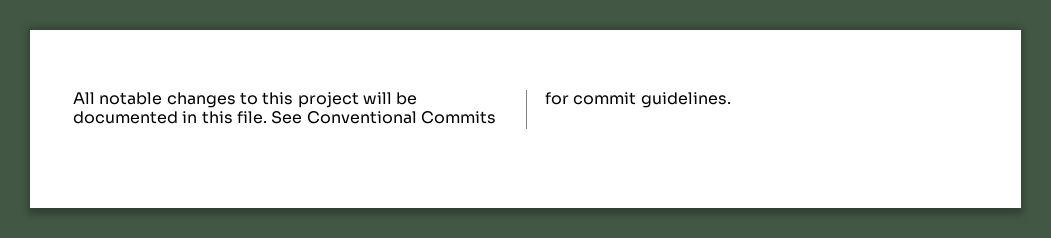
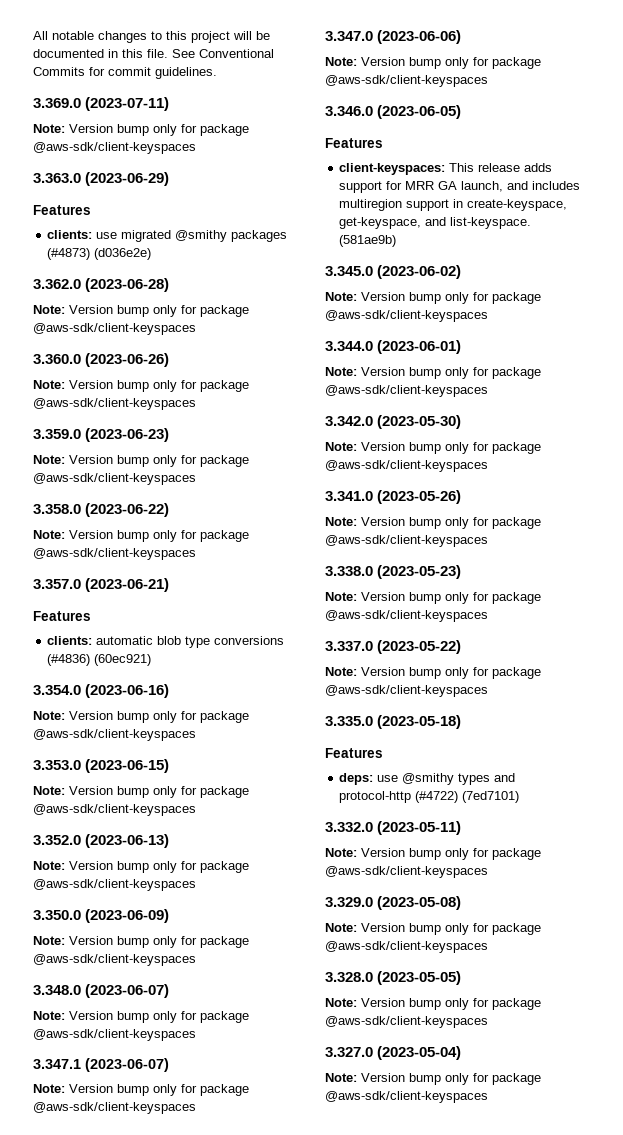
+ 3.369.0 (2023-07-11)
+ Note: Version bump only for package @aws-sdk/client-keyspaces
+ 3.363.0 (2023-06-29)
+ Features
+ clients: use migrated @smithy packages (#4873) (d036e2e)
+ 3.362.0 (2023-06-28)
+ Note: Version bump only for package @aws-sdk/client-keyspaces
+ 3.360.0 (2023-06-26)
+ Note: Version bump only for package @aws-sdk/client-keyspaces
+ 3.359.0 (2023-06-23)
+ Note: Version bump only for package @aws-sdk/client-keyspaces
+ 3.358.0 (2023-06-22)
+ Note: Version bump only for package @aws-sdk/client-keyspaces
+ 3.357.0 (2023-06-21)
+ Features
+ clients: automatic blob type conversions (#4836) (60ec921)
+ 3.354.0 (2023-06-16)
+ Note: Version bump only for package @aws-sdk/client-keyspaces
+ 3.353.0 (2023-06-15)
+ Note: Version bump only for package @aws-sdk/client-keyspaces
+ 3.352.0 (2023-06-13)
+ Note: Version bump only for package @aws-sdk/client-keyspaces
+ 3.350.0 (2023-06-09)
+ Note: Version bump only for package @aws-sdk/client-keyspaces
+ 3.348.0 (2023-06-07)
+ Note: Version bump only for package @aws-sdk/client-keyspaces
+ 3.347.1 (2023-06-07)
+ Note: Version bump only for package @aws-sdk/client-keyspaces
+ 3.347.0 (2023-06-06)
+ Note: Version bump only for package @aws-sdk/client-keyspaces
+ 3.346.0 (2023-06-05)
+ Features
+ client-keyspaces: This release adds support for MRR GA launch, and includes multiregion support in create-keyspace, get-keyspace, and list-keyspace. (581ae9b)
+ 3.345.0 (2023-06-02)
+ Note: Version bump only for package @aws-sdk/client-keyspaces
+ 3.344.0 (2023-06-01)
+ Note: Version bump only for package @aws-sdk/client-keyspaces
+ 3.342.0 (2023-05-30)
+ Note: Version bump only for package @aws-sdk/client-keyspaces
+ 3.341.0 (2023-05-26)
+ Note: Version bump only for package @aws-sdk/client-keyspaces
+ 3.338.0 (2023-05-23)
+ Note: Version bump only for package @aws-sdk/client-keyspaces
+ 3.337.0 (2023-05-22)
+ Note: Version bump only for package @aws-sdk/client-keyspaces
+ 3.335.0 (2023-05-18)
+ Features
+ deps: use @smithy types and protocol-http (#4722) (7ed7101)
+ 3.332.0 (2023-05-11)
+ Note: Version bump only for package @aws-sdk/client-keyspaces
+ 3.329.0 (2023-05-08)
+ Note: Version bump only for package @aws-sdk/client-keyspaces
+ 3.328.0 (2023-05-05)
+ Note: Version bump only for package @aws-sdk/client-keyspaces
+ 3.327.0 (2023-05-04)
+ Note: Version bump only for package @aws-sdk/client-keyspaces

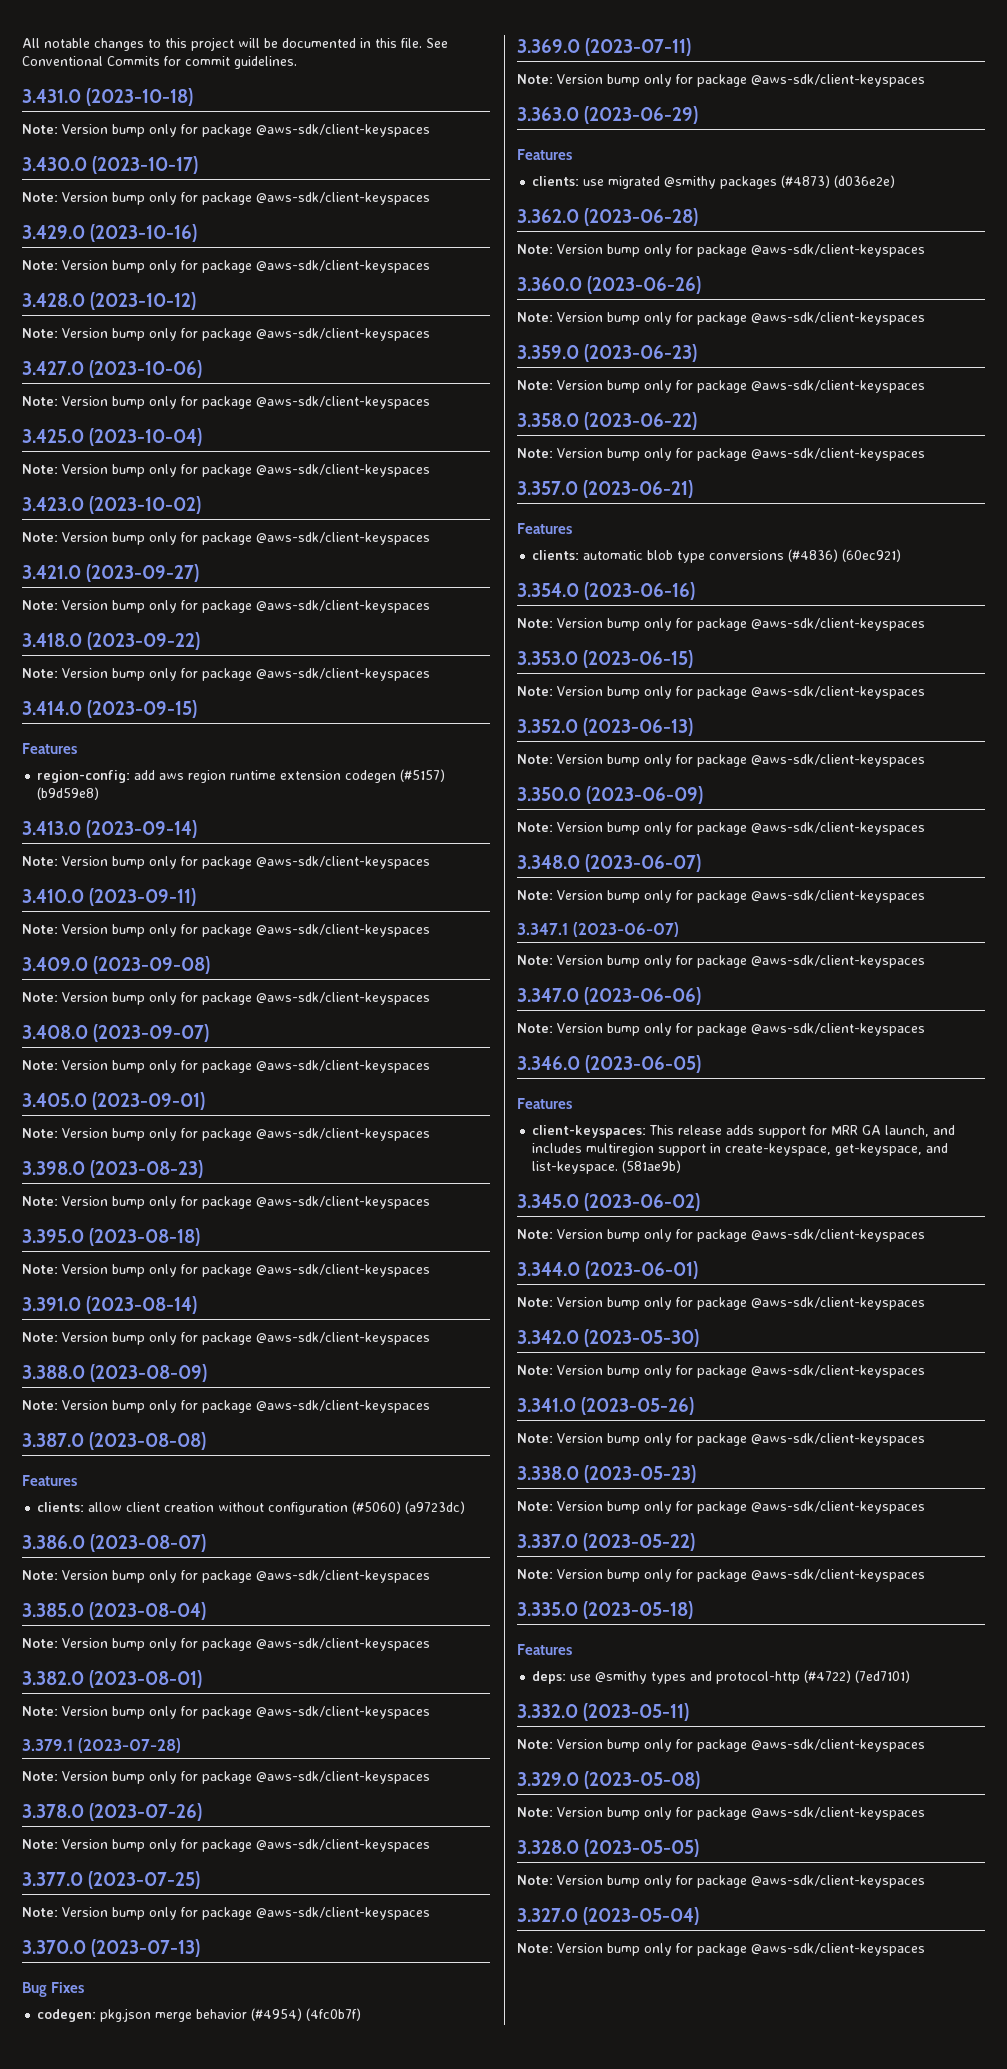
+ 3.431.0 (2023-10-18)
+ Note: Version bump only for package @aws-sdk/client-keyspaces
+ 3.430.0 (2023-10-17)
+ Note: Version bump only for package @aws-sdk/client-keyspaces
+ 3.429.0 (2023-10-16)
+ Note: Version bump only for package @aws-sdk/client-keyspaces
+ 3.428.0 (2023-10-12)
+ Note: Version bump only for package @aws-sdk/client-keyspaces
+ 3.427.0 (2023-10-06)
+ Note: Version bump only for package @aws-sdk/client-keyspaces
+ 3.425.0 (2023-10-04)
+ Note: Version bump only for package @aws-sdk/client-keyspaces
+ 3.423.0 (2023-10-02)
+ Note: Version bump only for package @aws-sdk/client-keyspaces
+ 3.421.0 (2023-09-27)
+ Note: Version bump only for package @aws-sdk/client-keyspaces
+ 3.418.0 (2023-09-22)
+ Note: Version bump only for package @aws-sdk/client-keyspaces
+ 3.414.0 (2023-09-15)
+ Features
+ region-config: add aws region runtime extension codegen (#5157) (b9d59e8)
+ 3.413.0 (2023-09-14)
+ Note: Version bump only for package @aws-sdk/client-keyspaces
+ 3.410.0 (2023-09-11)
+ Note: Version bump only for package @aws-sdk/client-keyspaces
+ 3.409.0 (2023-09-08)
+ Note: Version bump only for package @aws-sdk/client-keyspaces
+ 3.408.0 (2023-09-07)
+ Note: Version bump only for package @aws-sdk/client-keyspaces
+ 3.405.0 (2023-09-01)
+ Note: Version bump only for package @aws-sdk/client-keyspaces
+ 3.398.0 (2023-08-23)
+ Note: Version bump only for package @aws-sdk/client-keyspaces
+ 3.395.0 (2023-08-18)
+ Note: Version bump only for package @aws-sdk/client-keyspaces
+ 3.391.0 (2023-08-14)
+ Note: Version bump only for package @aws-sdk/client-keyspaces
+ 3.388.0 (2023-08-09)
+ Note: Version bump only for package @aws-sdk/client-keyspaces
+ 3.387.0 (2023-08-08)
+ Features
+ clients: allow client creation without configuration (#5060) (a9723dc)
+ 3.386.0 (2023-08-07)
+ Note: Version bump only for package @aws-sdk/client-keyspaces
+ 3.385.0 (2023-08-04)
+ Note: Version bump only for package @aws-sdk/client-keyspaces
+ 3.382.0 (2023-08-01)
+ Note: Version bump only for package @aws-sdk/client-keyspaces
+ 3.379.1 (2023-07-28)
+ Note: Version bump only for package @aws-sdk/client-keyspaces
+ 3.378.0 (2023-07-26)
+ Note: Version bump only for package @aws-sdk/client-keyspaces
+ 3.377.0 (2023-07-25)
+ Note: Version bump only for package @aws-sdk/client-keyspaces
+ 3.370.0 (2023-07-13)
+ Bug Fixes
+ codegen: pkg.json merge behavior (#4954) (4fc0b7f)

